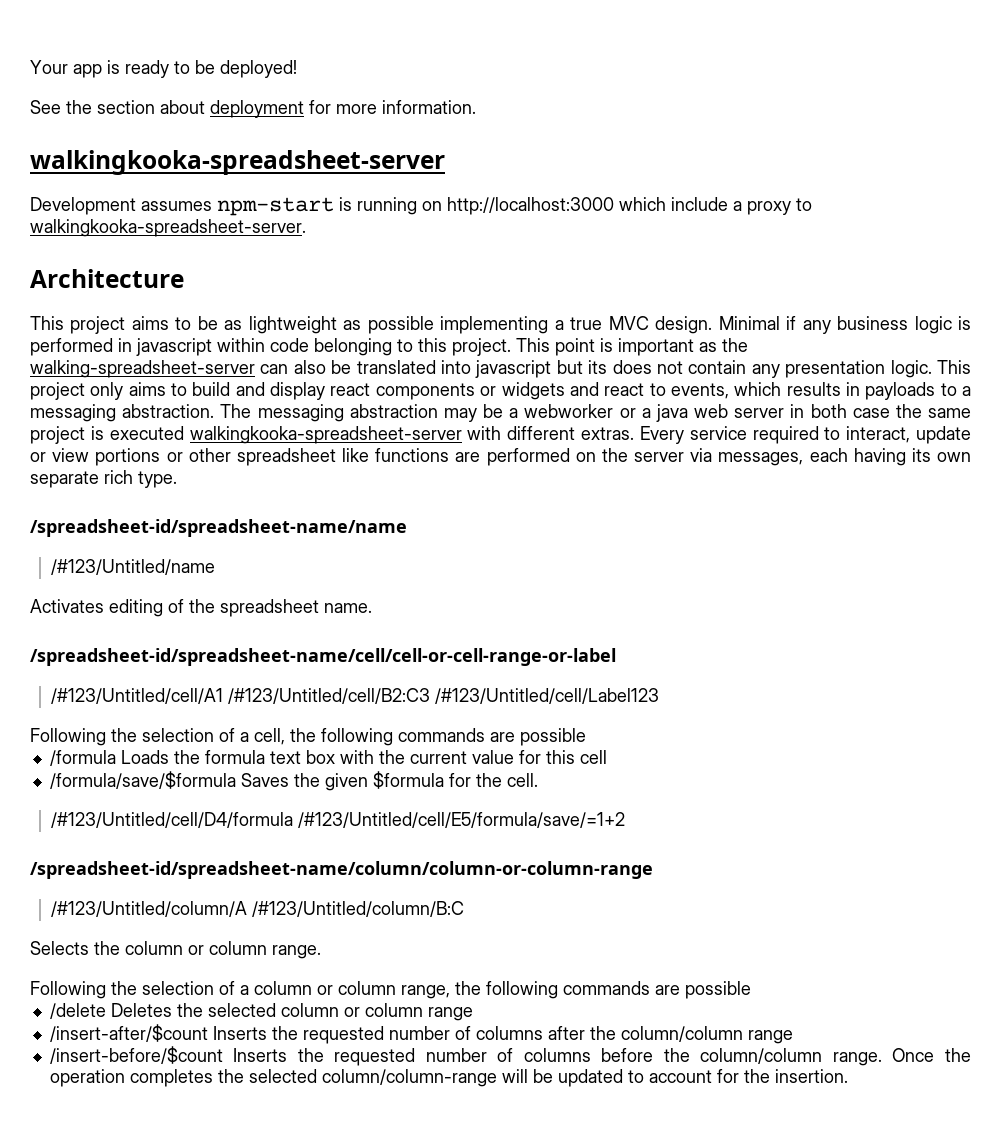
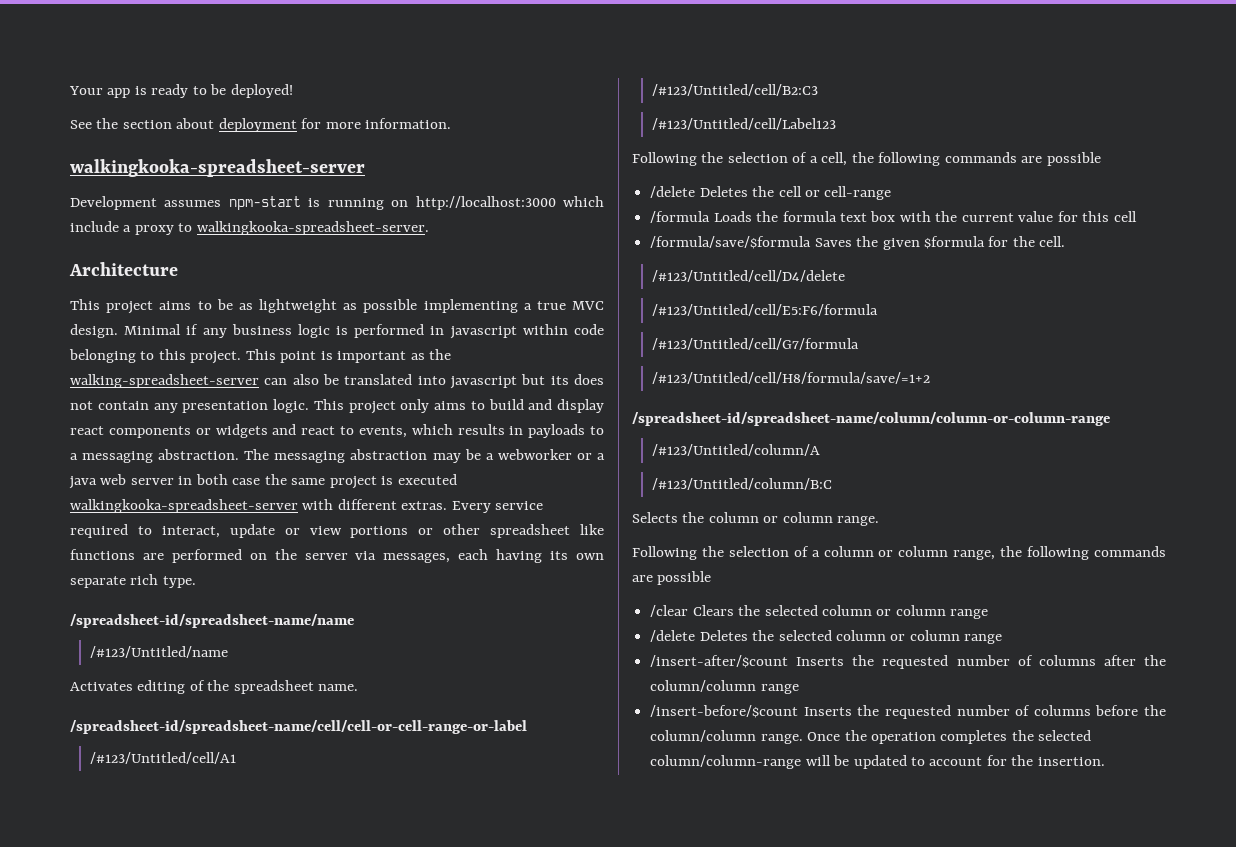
- /#123/Untitled/cell/A1 /#123/Untitled/cell/B2:C3 /#123/Untitled/cell/Label123
+ /#123/Untitled/cell/A1
+ /#123/Untitled/cell/B2:C3
+ /#123/Untitled/cell/Label123
+ /delete Deletes the cell or cell-range
- /#123/Untitled/cell/D4/formula /#123/Untitled/cell/E5/formula/save/=1+2
+ /#123/Untitled/cell/D4/delete
+ /#123/Untitled/cell/E5:F6/formula
+ /#123/Untitled/cell/G7/formula
+ /#123/Untitled/cell/H8/formula/save/=1+2
- /#123/Untitled/column/A /#123/Untitled/column/B:C
+ /#123/Untitled/column/A
+ /#123/Untitled/column/B:C
+ /clear Clears the selected column or column range

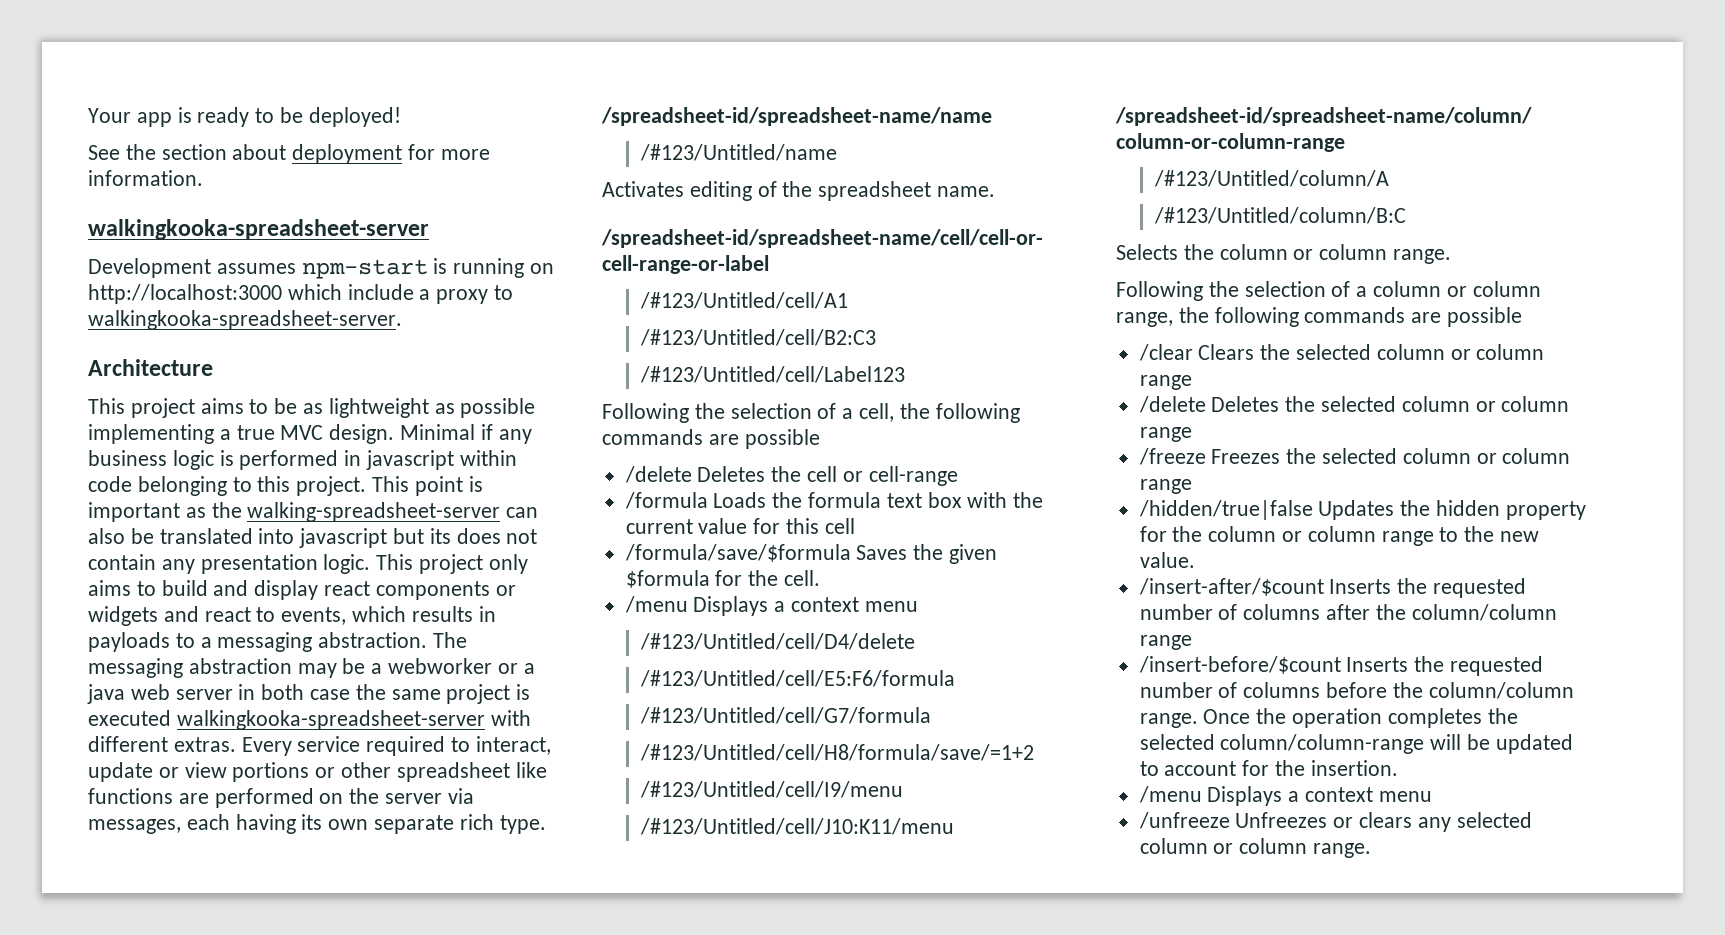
  /formula/save/$formula Saves the given $formula for the cell.
+ /menu Displays a context menu
+ /#123/Untitled/cell/I9/menu
+ /#123/Untitled/cell/J10:K11/menu
+ /freeze Freezes the selected column or column range
+ /hidden/true|false Updates the hidden property for the column or column range to the new value.
  Once the operation completes the selected column/column-range will be updated to account for the insertion.
+ /menu Displays a context menu
+ /unfreeze Unfreezes or clears any selected column or column range.

